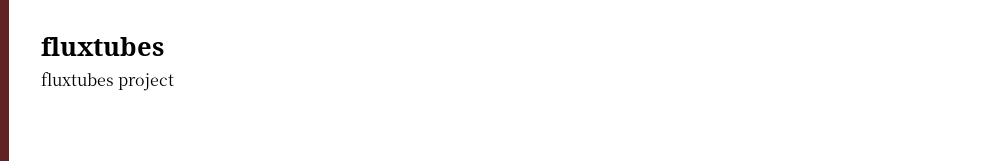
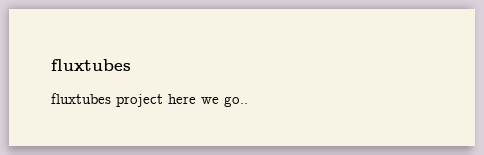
- fluxtubes project
+ fluxtubes project here we go..

